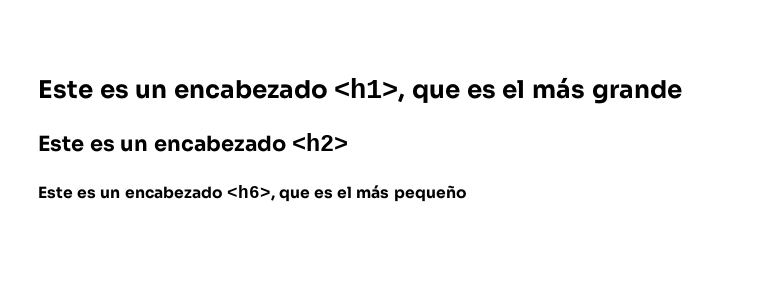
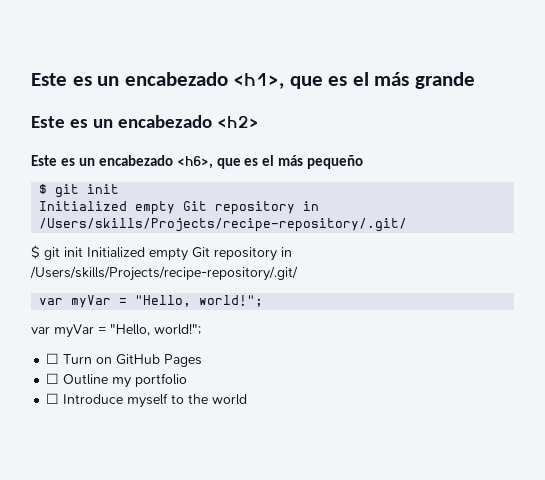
  Este es un encabezado <h6>, que es el más pequeño
+ $ git init
+ Initialized empty Git repository in /Users/skills/Projects/recipe-repository/.git/
+ $ git init Initialized empty Git repository in /Users/skills/Projects/recipe-repository/.git/
+ var myVar = "Hello, world!";
+ var myVar = "Hello, world!";
+ ☐ Turn on GitHub Pages
+ ☐ Outline my portfolio
+ ☐ Introduce myself to the world

